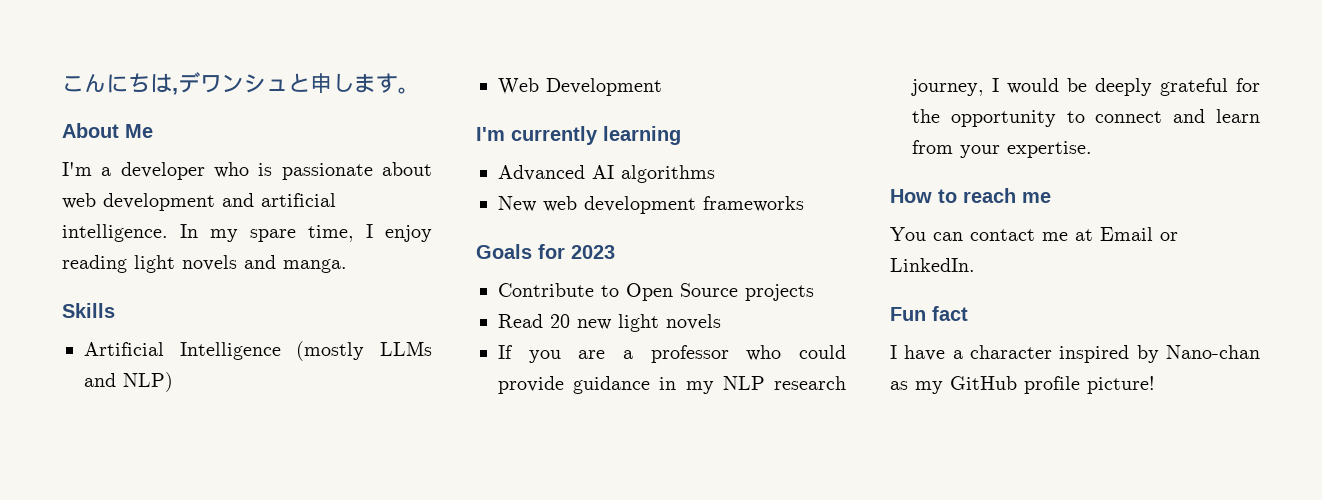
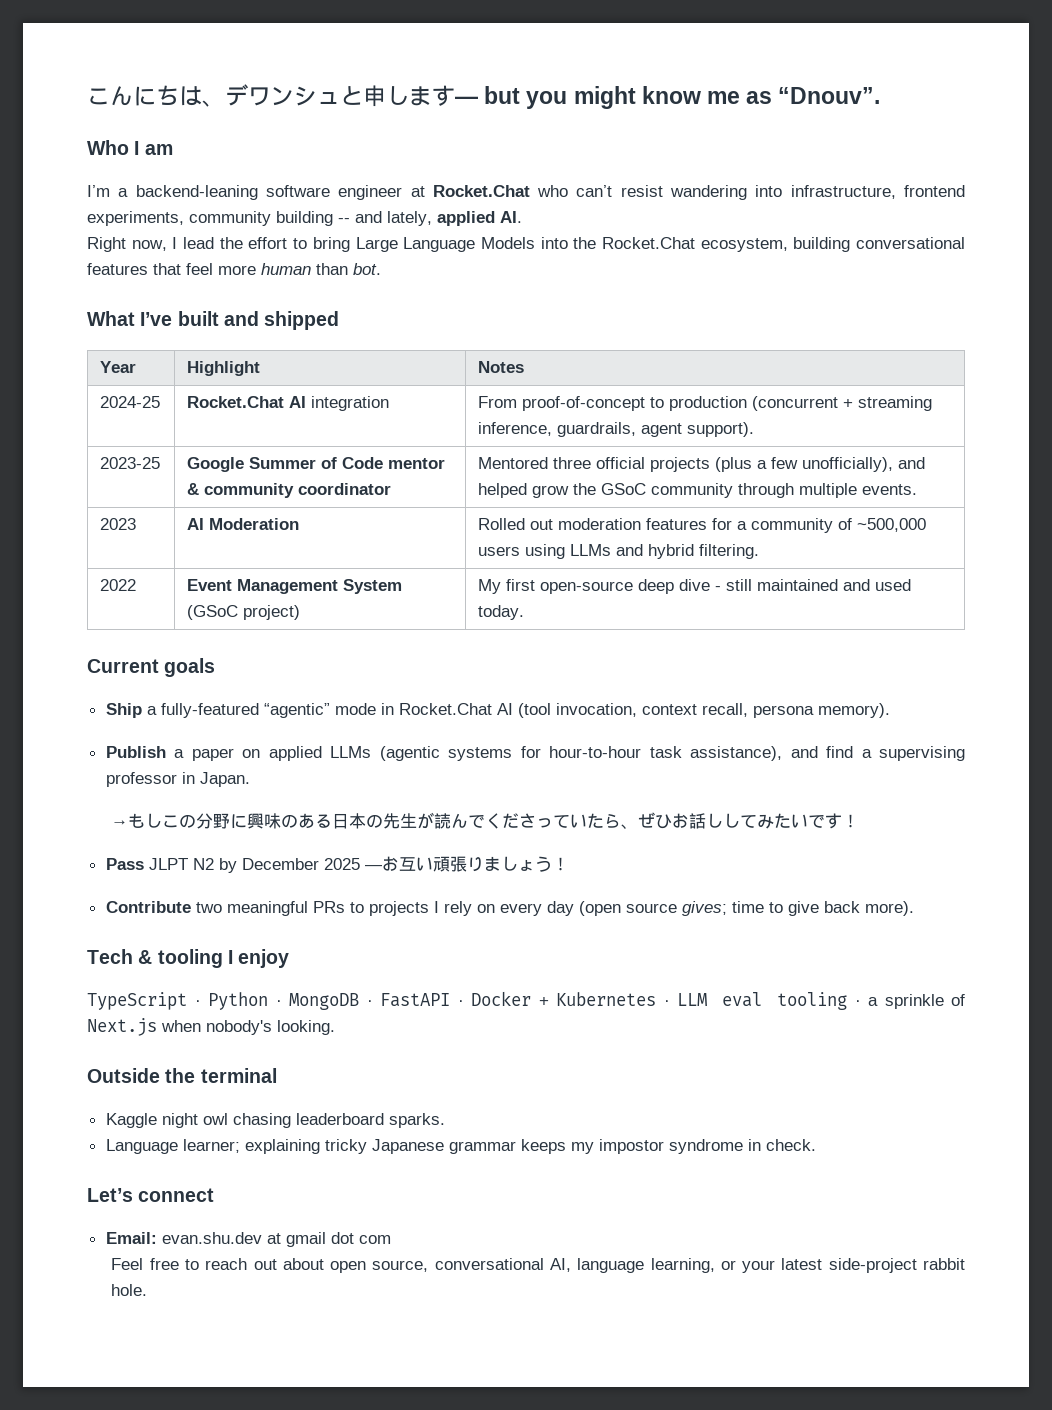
- こんにちは,デワンシュと申します。
- About Me
- I'm a developer who is passionate about web development and artificial intelligence. In my spare time, I enjoy reading light novels and manga.
- Skills
- Artificial Intelligence (mostly LLMs and NLP)
- Web Development
- I'm currently learning
- Advanced AI algorithms
- New web development frameworks
- Goals for 2023
- Contribute to Open Source projects
- Read 20 new light novels
- If you are a professor who could provide guidance in my NLP research journey, I would be deeply grateful for the opportunity to connect and learn from your expertise.
- How to reach me
- You can contact me at Email or LinkedIn.
- Fun fact
- I have a character inspired by Nano-chan as my GitHub profile picture!
+ こんにちは、デワンシュと申します— but you might know me as “Dnouv”.
+ Who I am
+ I’m a backend‑leaning software engineer at Rocket.Chat who can’t resist wandering into infrastructure, frontend experiments, community building -- and lately, applied AI.
+ Right now, I lead the effort to bring Large Language Models into the Rocket.Chat ecosystem, building conversational features that feel more human than bot.
+ What I’ve built and shipped
+ Year | Highlight | Notes
+ 2024‑25 | Rocket.Chat AI integration | From proof‑of‑concept to production (concurrent + streaming inference, guardrails, agent support).
+ 2023‑25 | Google Summer of Code mentor & community coordinator | Mentored three official projects (plus a few unofficially), and helped grow the GSoC community through multiple events.
+ 2023 | AI Moderation | Rolled out moderation features for a community of ~500,000 users using LLMs and hybrid filtering.
+ 2022 | Event Management System (GSoC project) | My first open‑source deep dive - still maintained and used today.
+ Current goals
+ Ship a fully‑featured “agentic” mode in Rocket.Chat AI (tool invocation, context recall, persona memory).
+ Publish a paper on applied LLMs (agentic systems for hour‑to‑hour task assistance), and find a supervising professor in Japan.
+ →もしこの分野に興味のある日本の先生が読んでくださっていたら、ぜひお話ししてみたいです！
+ Pass JLPT N2 by December 2025 —お互い頑張りましょう！
+ Contribute two meaningful PRs to projects I rely on every day (open source gives; time to give back more).
+ Tech & tooling I enjoy
+ TypeScript · Python · MongoDB · FastAPI · Docker + Kubernetes · LLM eval tooling · a sprinkle of Next.js when nobody's looking.
+ Outside the terminal
+ Kaggle night owl chasing leaderboard sparks.
+ Language learner; explaining tricky Japanese grammar keeps my impostor syndrome in check.
+ Let’s connect
+ Email: evan.shu.dev at gmail dot com
+ Feel free to reach out about open source, conversational AI, language learning, or your latest side‑project rabbit hole.

